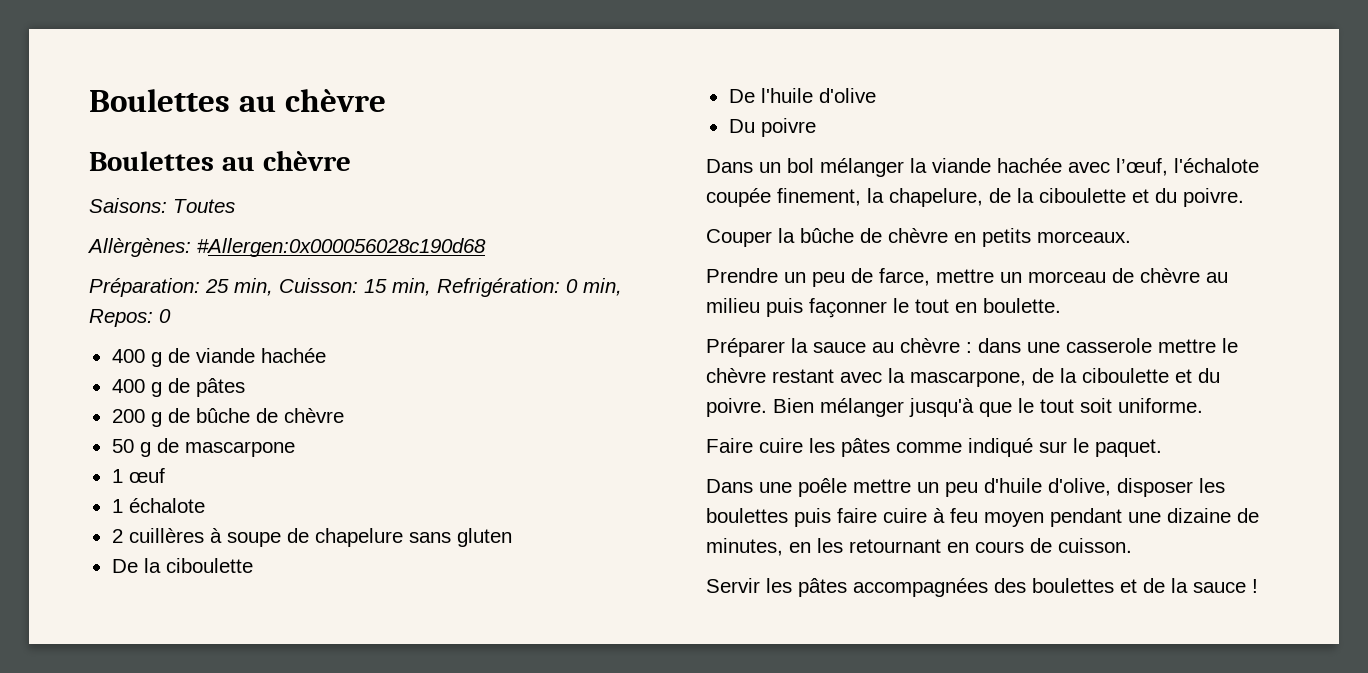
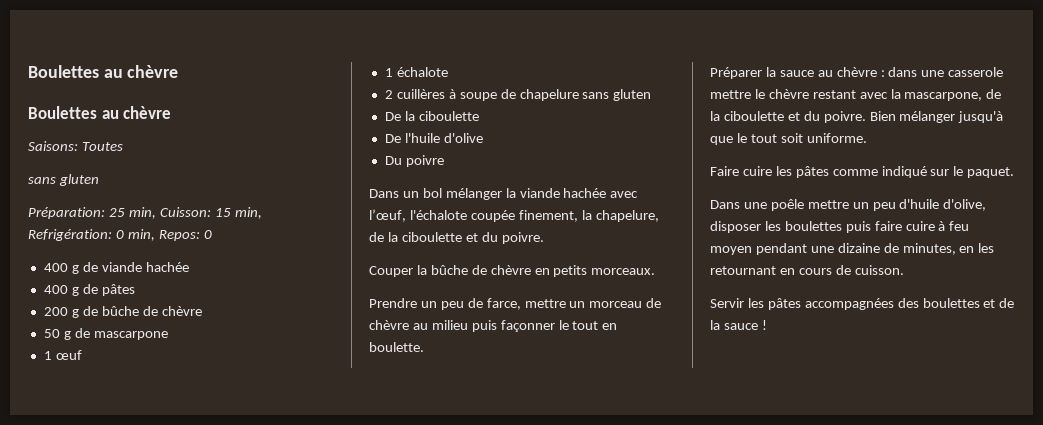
  Saisons: Toutes
- Allèrgènes: #Allergen:0x000056028c190d68
+ sans gluten

